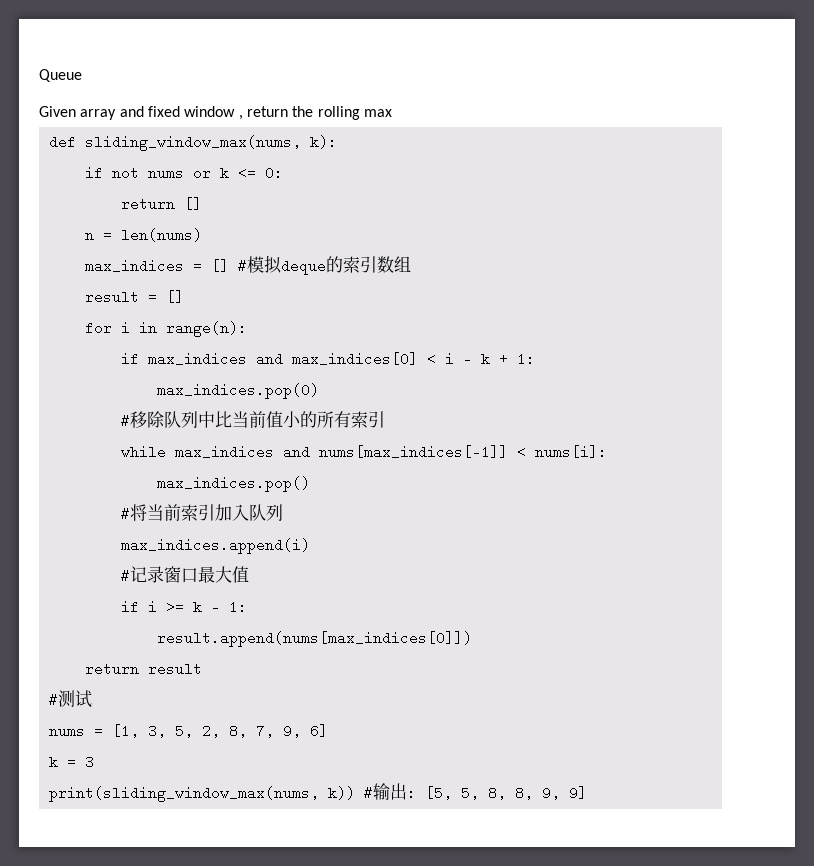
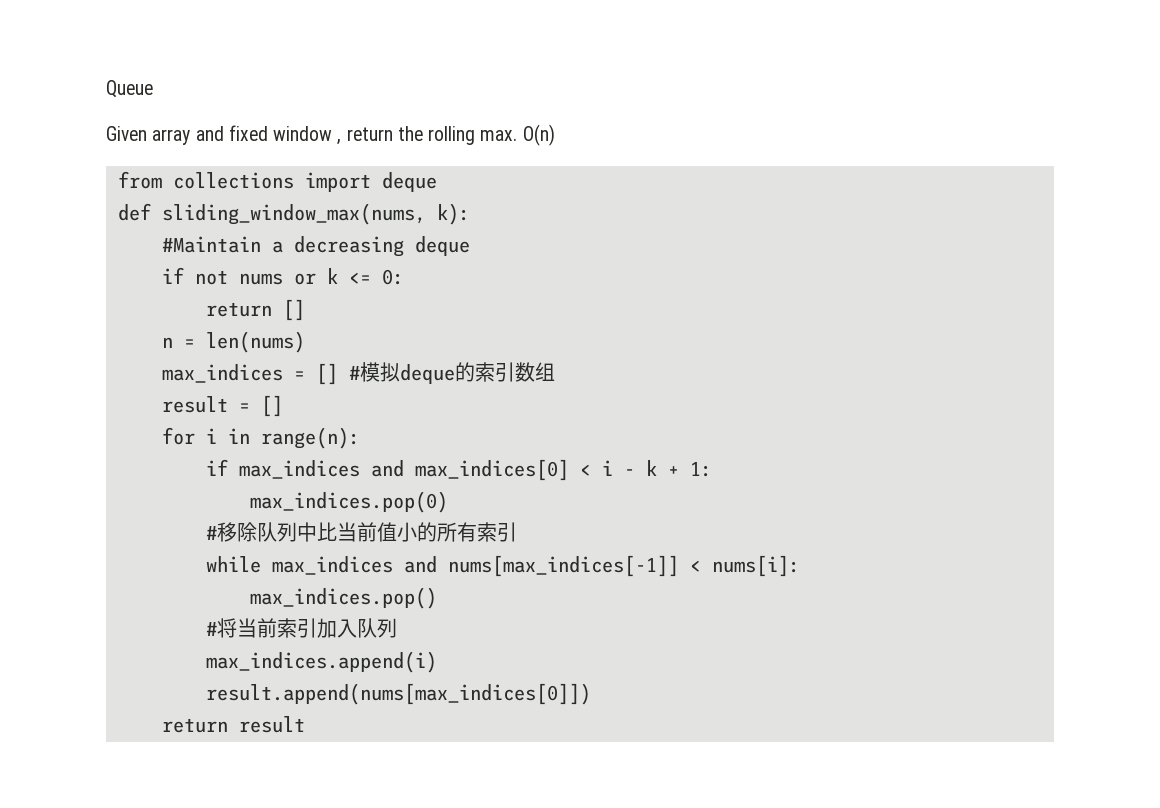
- Given array and fixed window , return the rolling max
+ Given array and fixed window , return the rolling max. O(n)
+ from collections import deque
+ #Maintain a decreasing deque
- #记录窗口最大值
- if i >= k - 1:
  result.append(nums[max_indices[0]])
  return result
- #测试
- nums = [1, 3, 5, 2, 8, 7, 9, 6]
- k = 3
- print(sliding_window_max(nums, k)) #输出: [5, 5, 8, 8, 9, 9]

